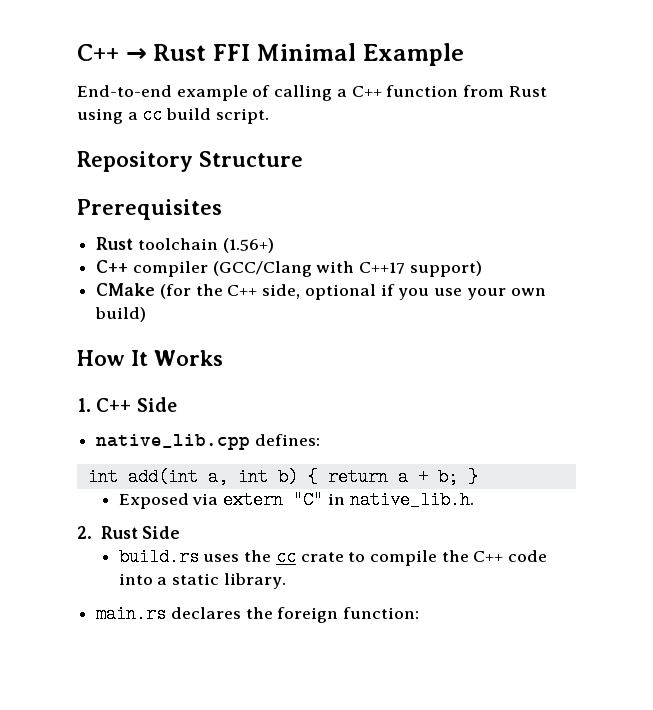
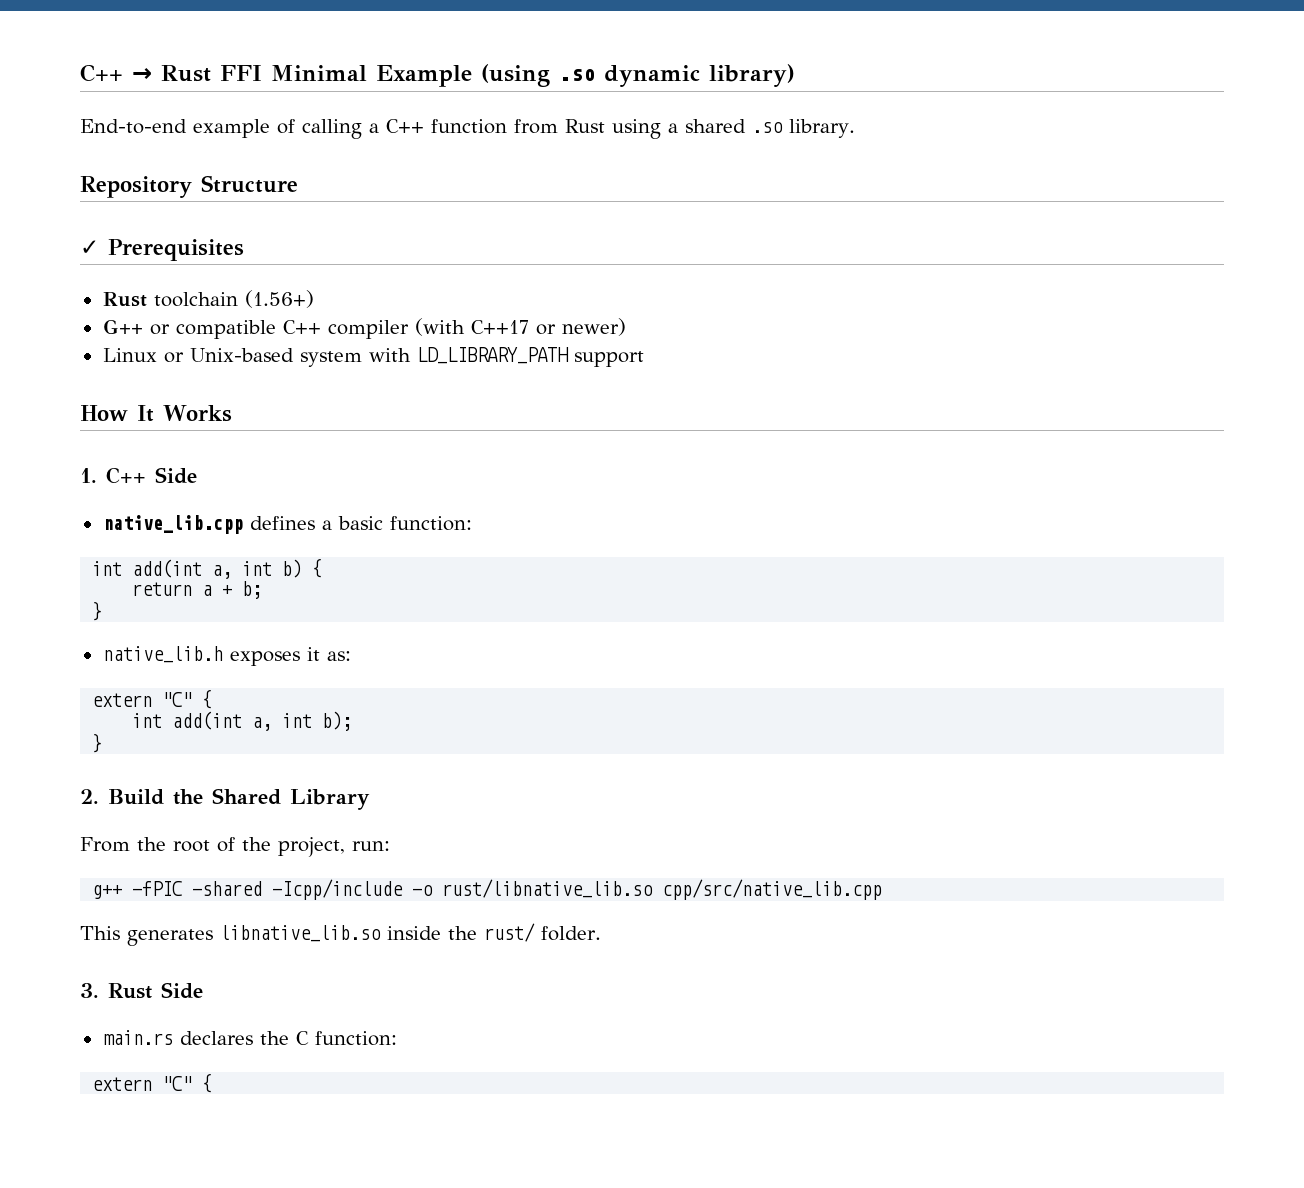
- C++ → Rust FFI Minimal Example
+ C++ → Rust FFI Minimal Example (using .so dynamic library)
- End-to-end example of calling a C++ function from Rust using a cc build script.
+ End-to-end example of calling a C++ function from Rust using a shared .so library.
- Prerequisites
+ ✓ Prerequisites
- C++ compiler (GCC/Clang with C++17 support)
- CMake (for the C++ side, optional if you use your own build)
+ G++ or compatible C++ compiler (with C++17 or newer)
+ Linux or Unix-based system with LD_LIBRARY_PATH support
- native_lib.cpp defines:
+ native_lib.cpp defines a basic function:
- int add(int a, int b) { return a + b; }
- Exposed via extern "C" in native_lib.h.
- 2. Rust Side
- build.rs uses the cc crate to compile the C++ code into a static library.
+ int add(int a, int b) {
+ return a + b;
+ }
+ native_lib.h exposes it as:
+ extern "C" {
+ int add(int a, int b);
+ }
+ 2. Build the Shared Library
+ From the root of the project, run:
+ g++ -fPIC -shared -Icpp/include -o rust/libnative_lib.so cpp/src/native_lib.cpp
+ This generates libnative_lib.so inside the rust/ folder.
+ 3. Rust Side
- main.rs declares the foreign function:
+ main.rs declares the C function:
+ extern "C" {

